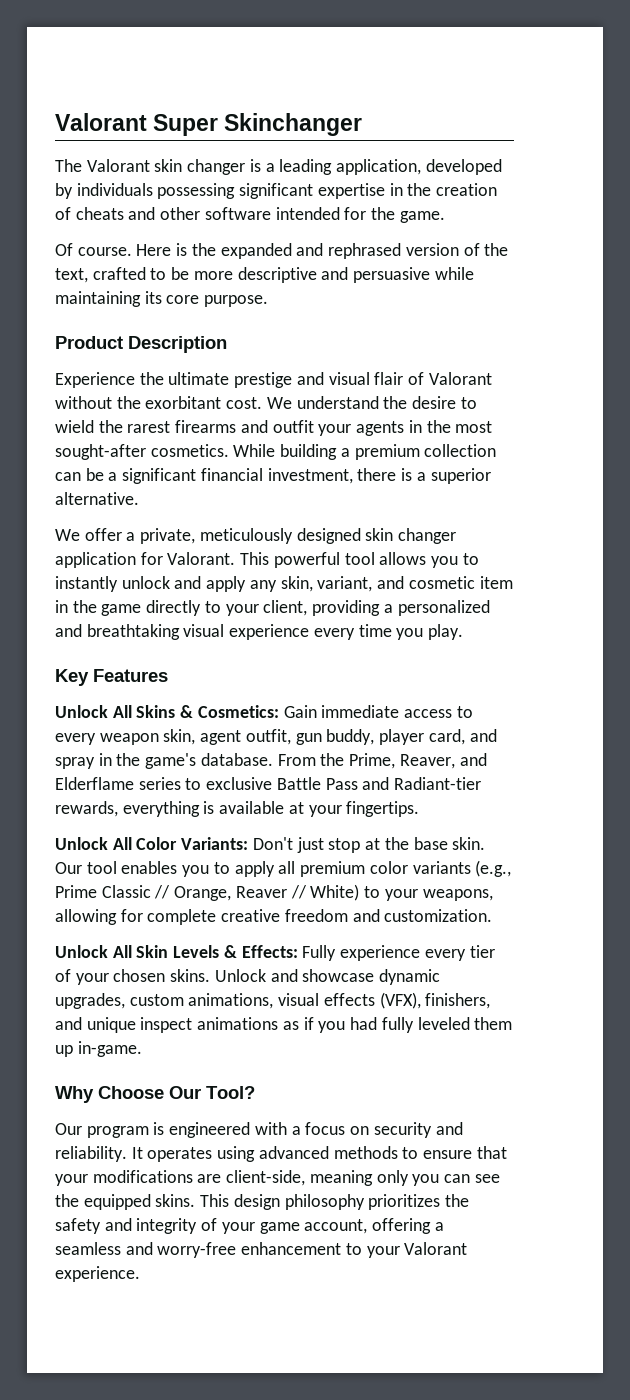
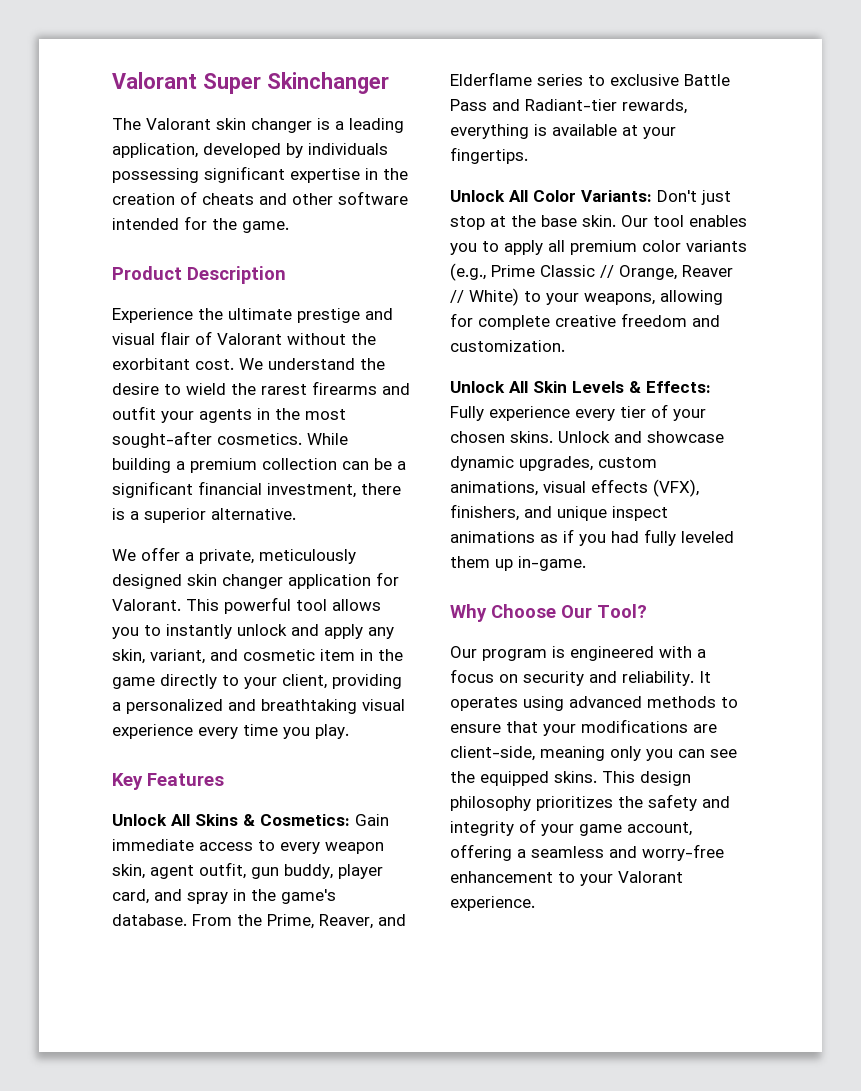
- Of course. Here is the expanded and rephrased version of the text, crafted to be more descriptive and persuasive while maintaining its core purpose.

